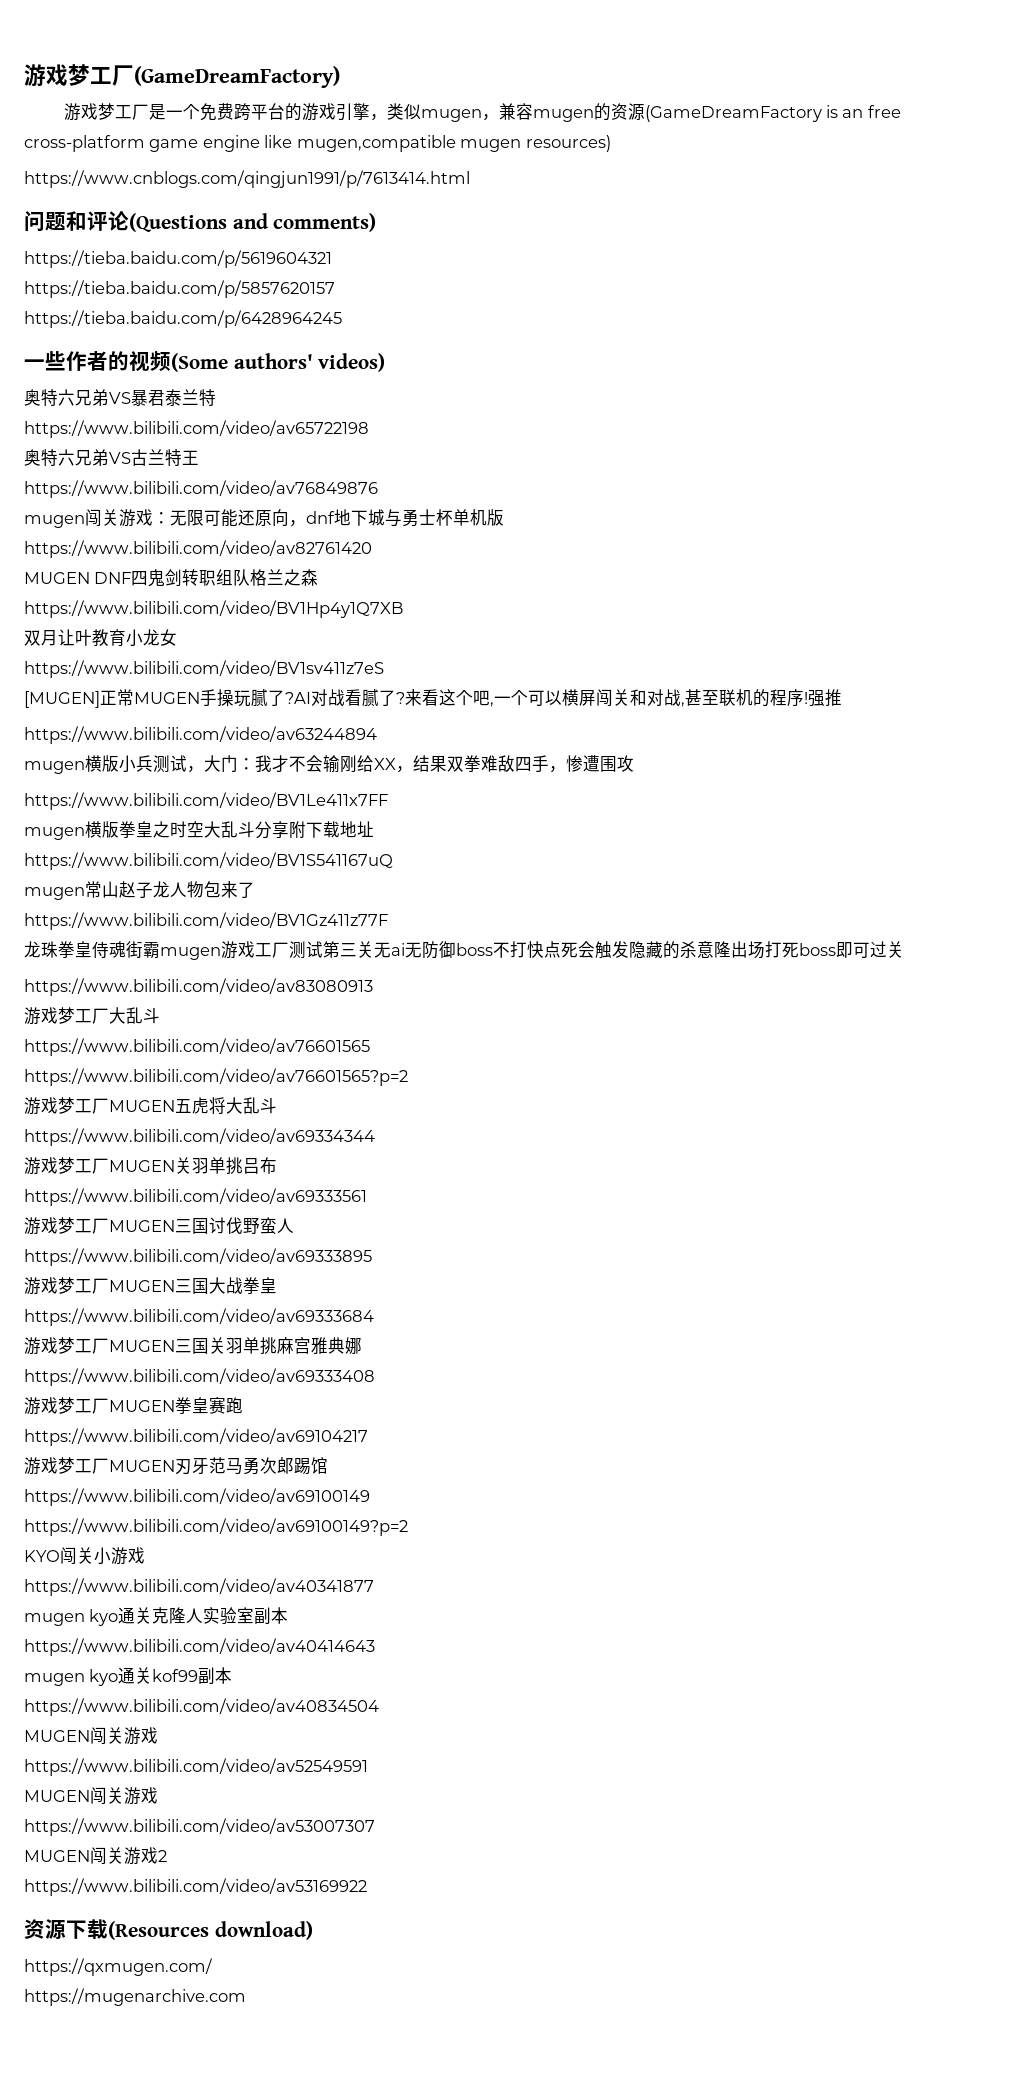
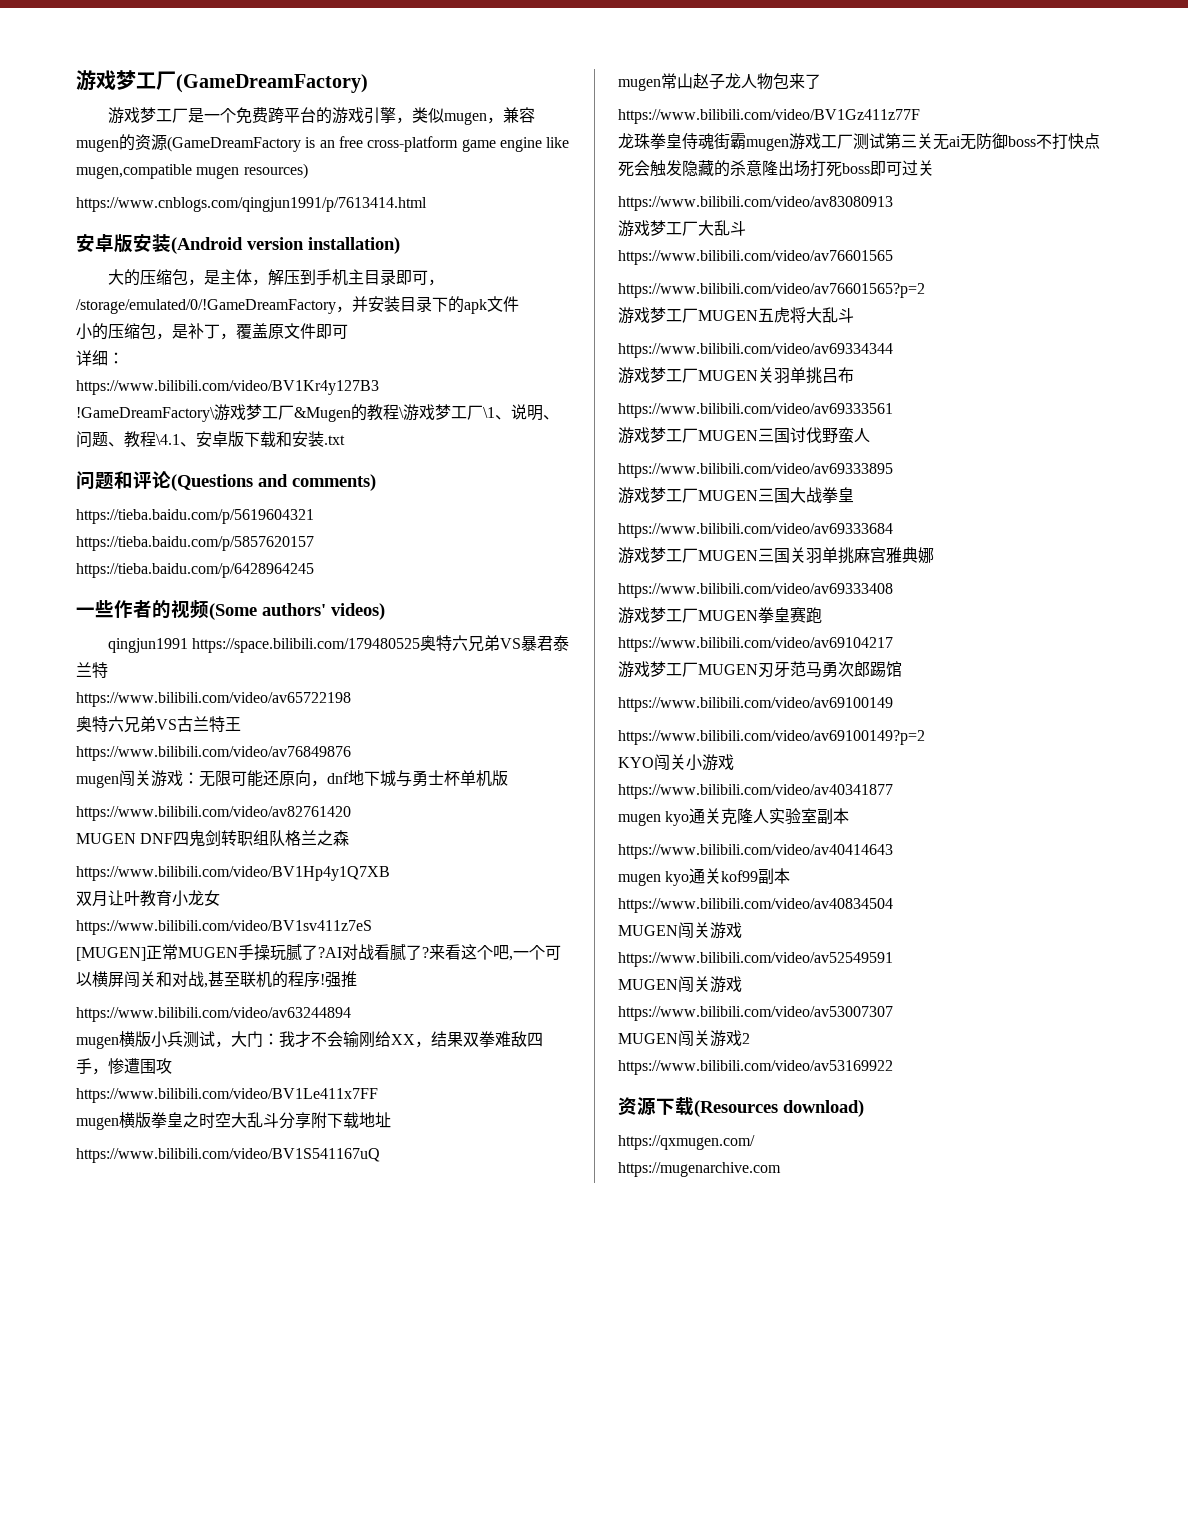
+ 安卓版安装(Android version installation)
+ 大的压缩包，是主体，解压到手机主目录即可，/storage/emulated/0/!GameDreamFactory，并安装目录下的apk文件
+ 小的压缩包，是补丁，覆盖原文件即可
+ 详细：
+ https://www.bilibili.com/video/BV1Kr4y127B3
+ !GameDreamFactory\游戏梦工厂&Mugen的教程\游戏梦工厂\1、说明、问题、教程\4.1、安卓版下载和安装.txt
- 奥特六兄弟VS暴君泰兰特
+ qingjun1991 https://space.bilibili.com/179480525奥特六兄弟VS暴君泰兰特

